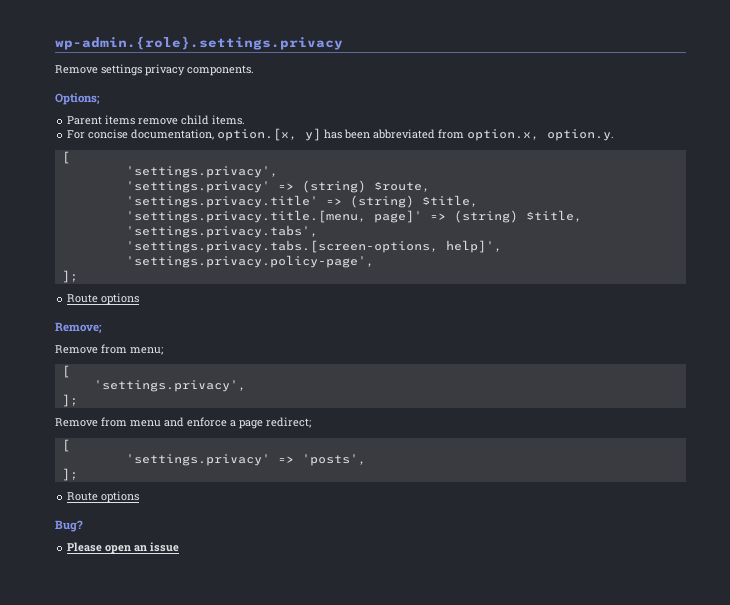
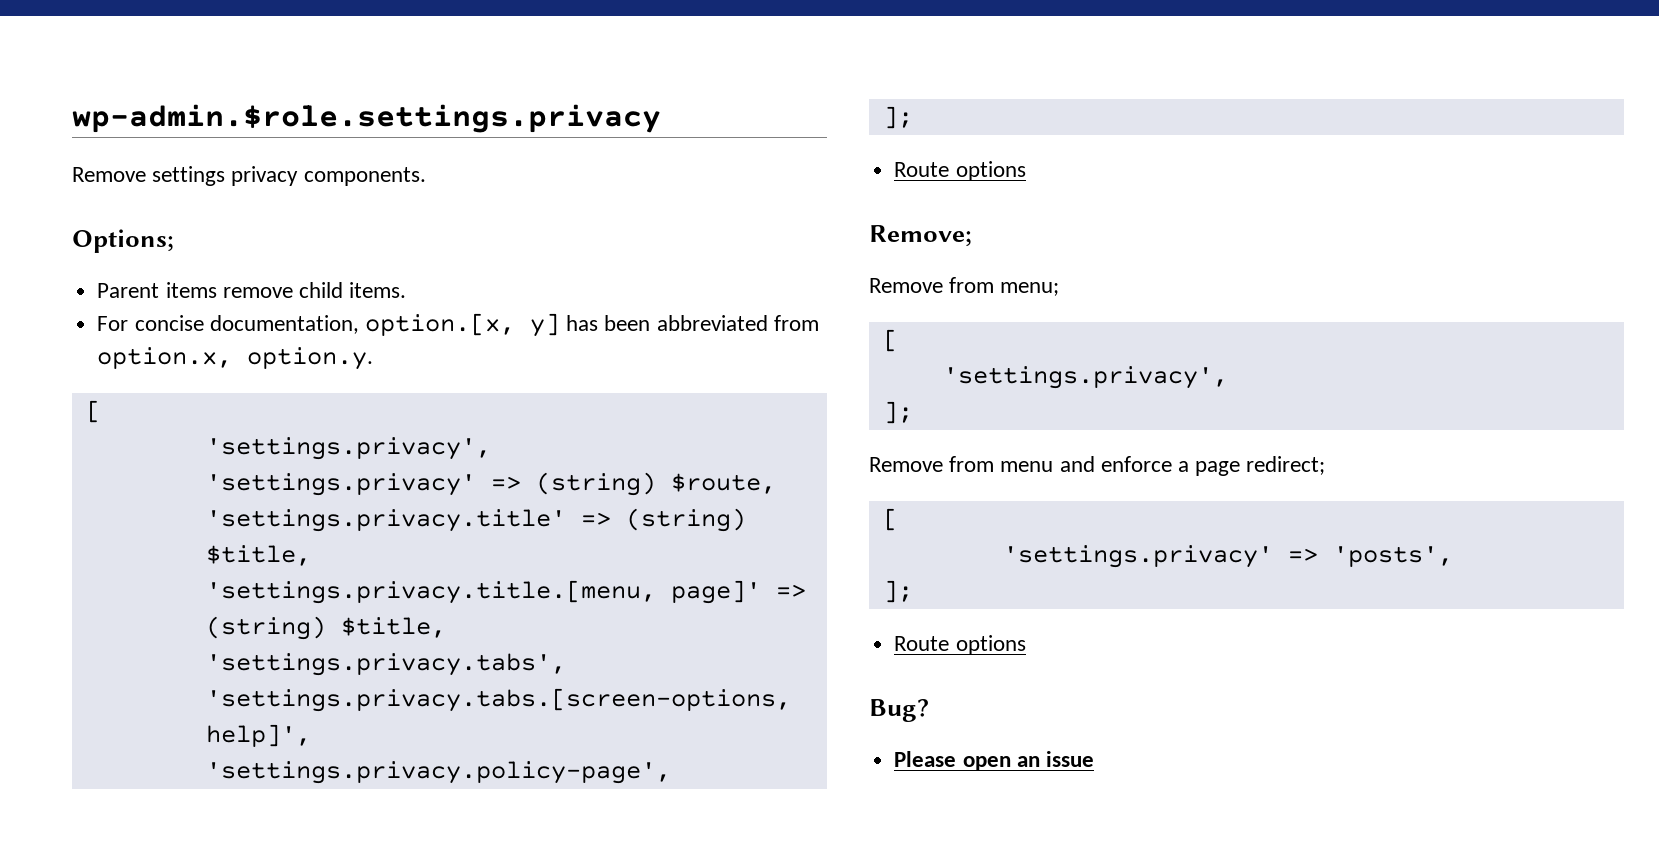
- wp-admin.{role}.settings.privacy
+ wp-admin.$role.settings.privacy

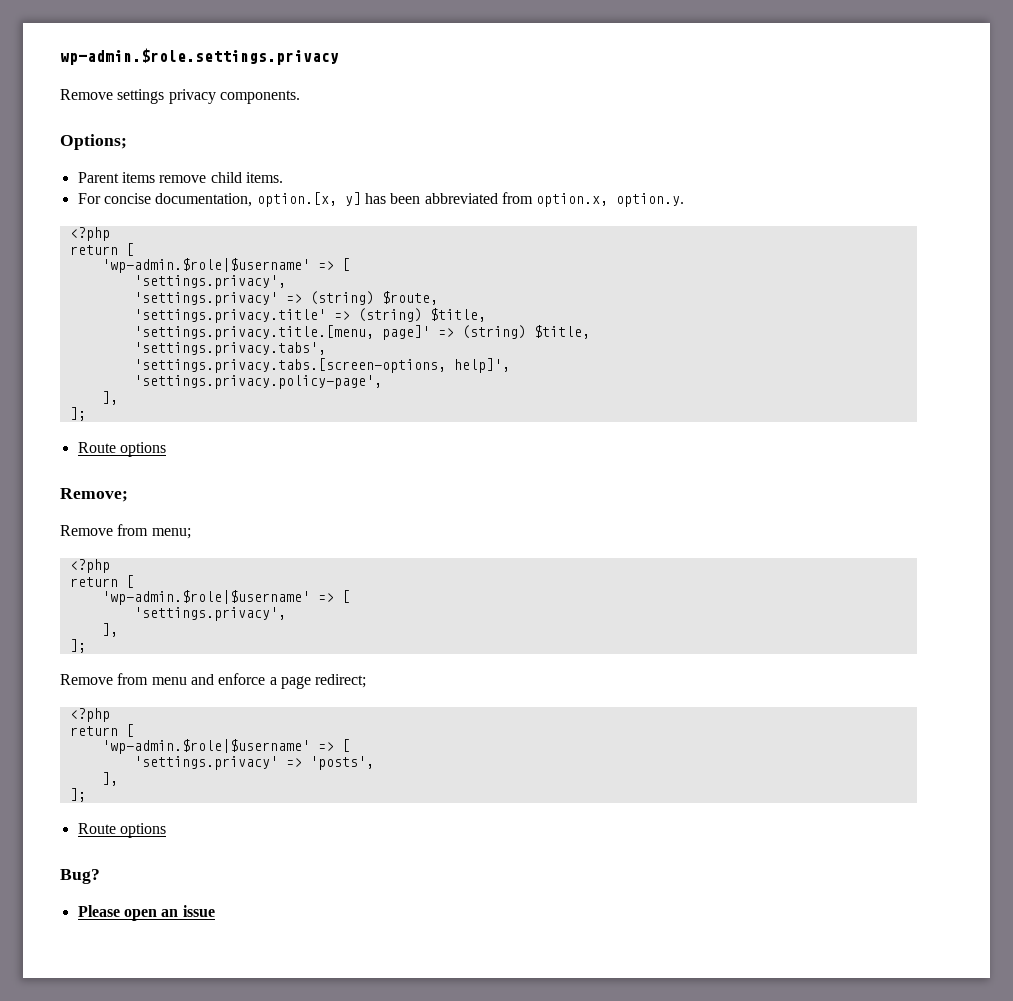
  For concise documentation, option.[x, y] has been abbreviated from option.x, option.y.
- [
+ <?php
+ return [
+ 'wp-admin.$role|$username' => [
  'settings.privacy.policy-page',
+ ],
  Remove from menu;
- [
+ <?php
+ return [
+ 'wp-admin.$role|$username' => [
  'settings.privacy',
+ ],
  Remove from menu and enforce a page redirect;
- [
+ <?php
+ return [
+ 'wp-admin.$role|$username' => [
  'settings.privacy' => 'posts',
+ ],

